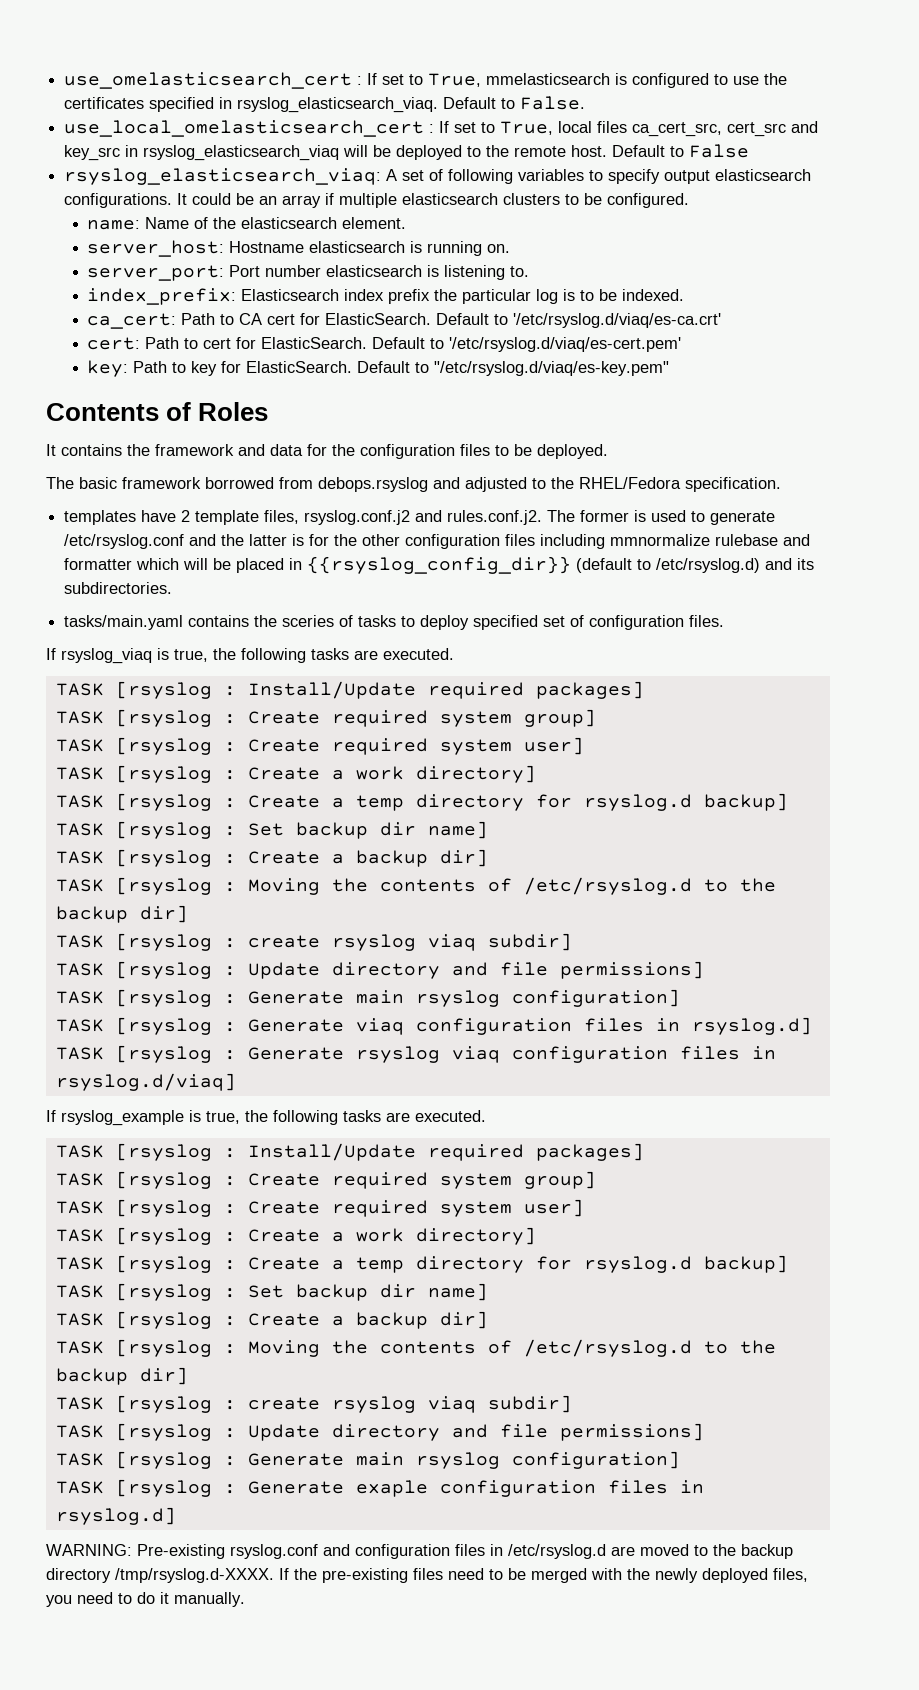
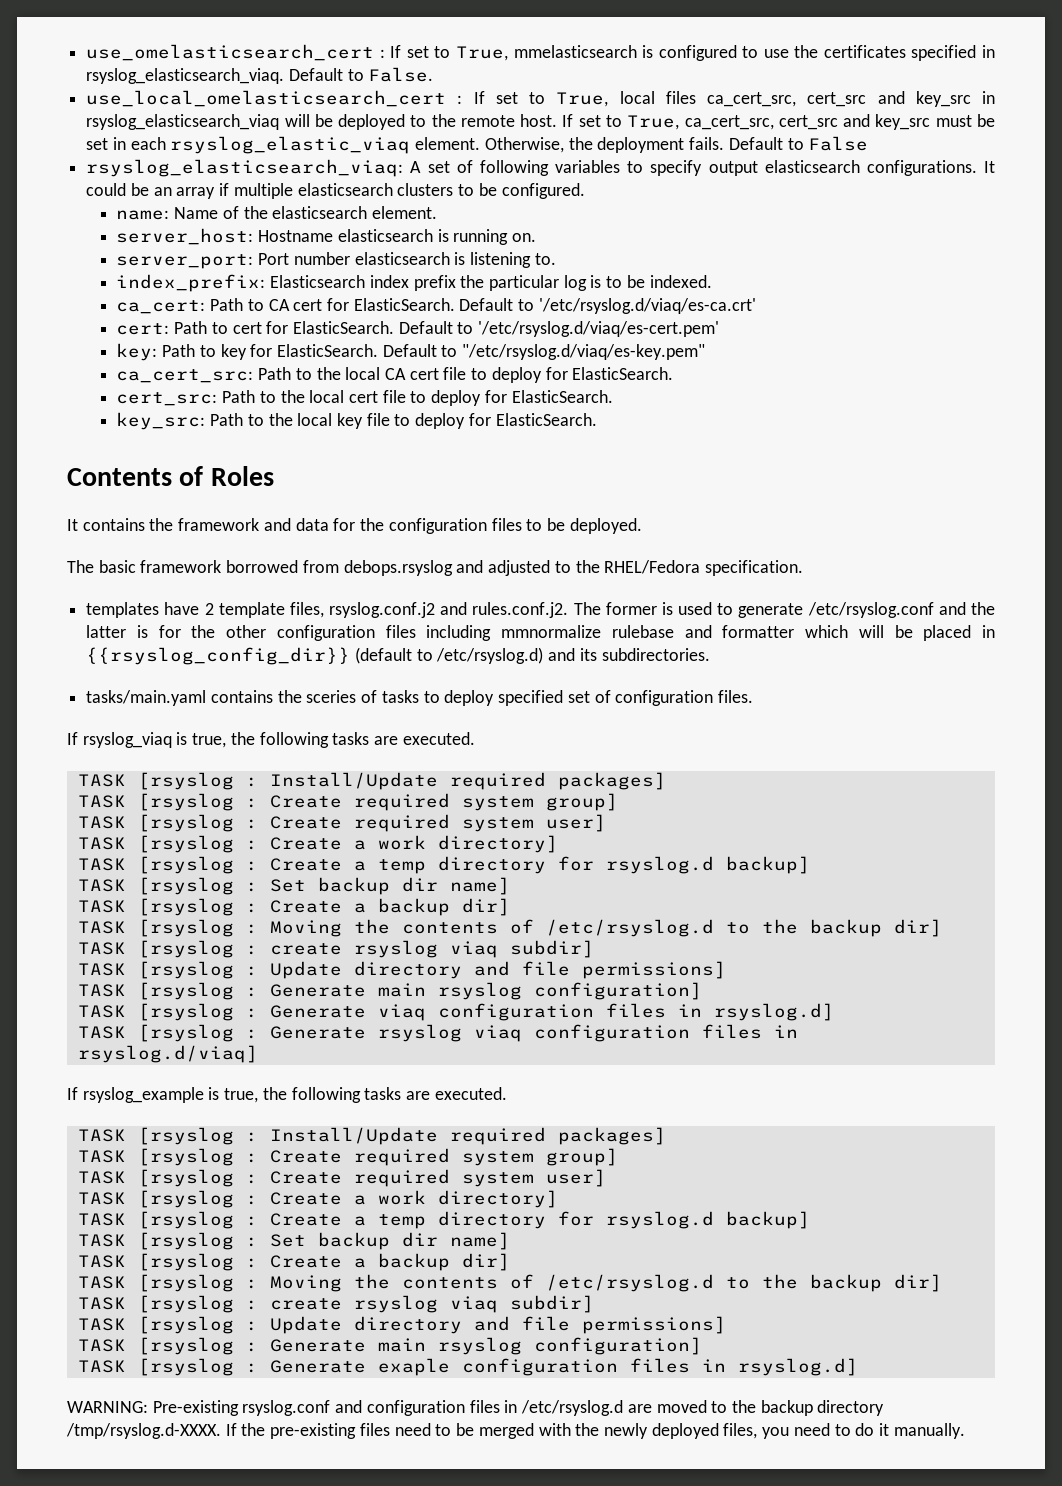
+ If set to True, ca_cert_src, cert_src and key_src must be set in each rsyslog_elastic_viaq element. Otherwise, the deployment fails.
+ ca_cert_src: Path to the local CA cert file to deploy for ElasticSearch.
+ cert_src: Path to the local cert file to deploy for ElasticSearch.
+ key_src: Path to the local key file to deploy for ElasticSearch.

